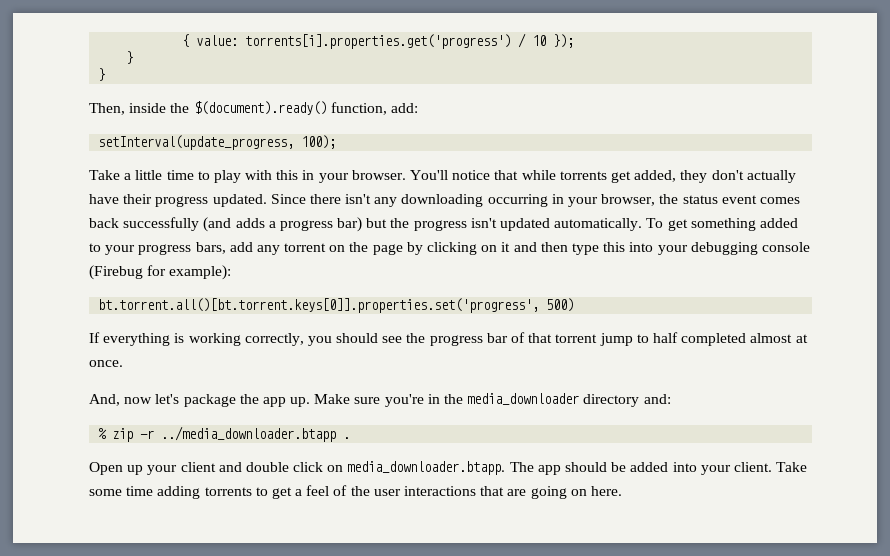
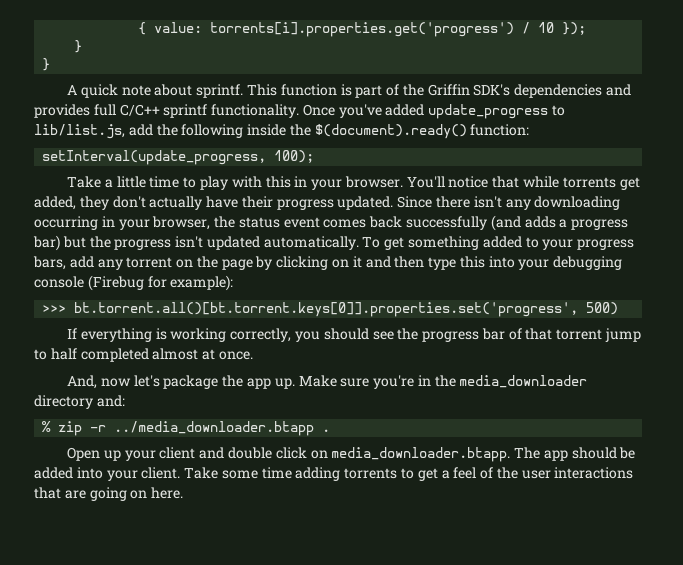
- Then, inside the $(document).ready() function, add:
+ A quick note about sprintf. This function is part of the Griffin SDK's dependencies and provides full C/C++ sprintf functionality. Once you've added update_progress to lib/list.js, add the following inside the $(document).ready() function:
- bt.torrent.all()[bt.torrent.keys[0]].properties.set('progress', 500)
+ >>> bt.torrent.all()[bt.torrent.keys[0]].properties.set('progress', 500)

